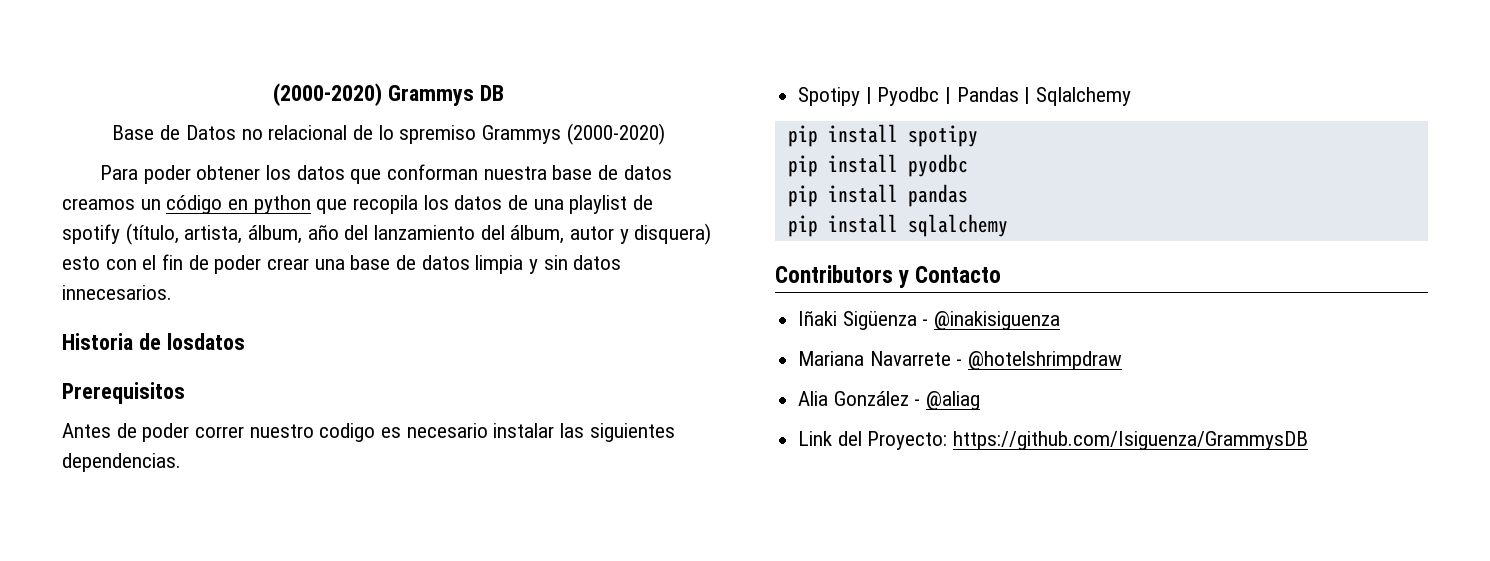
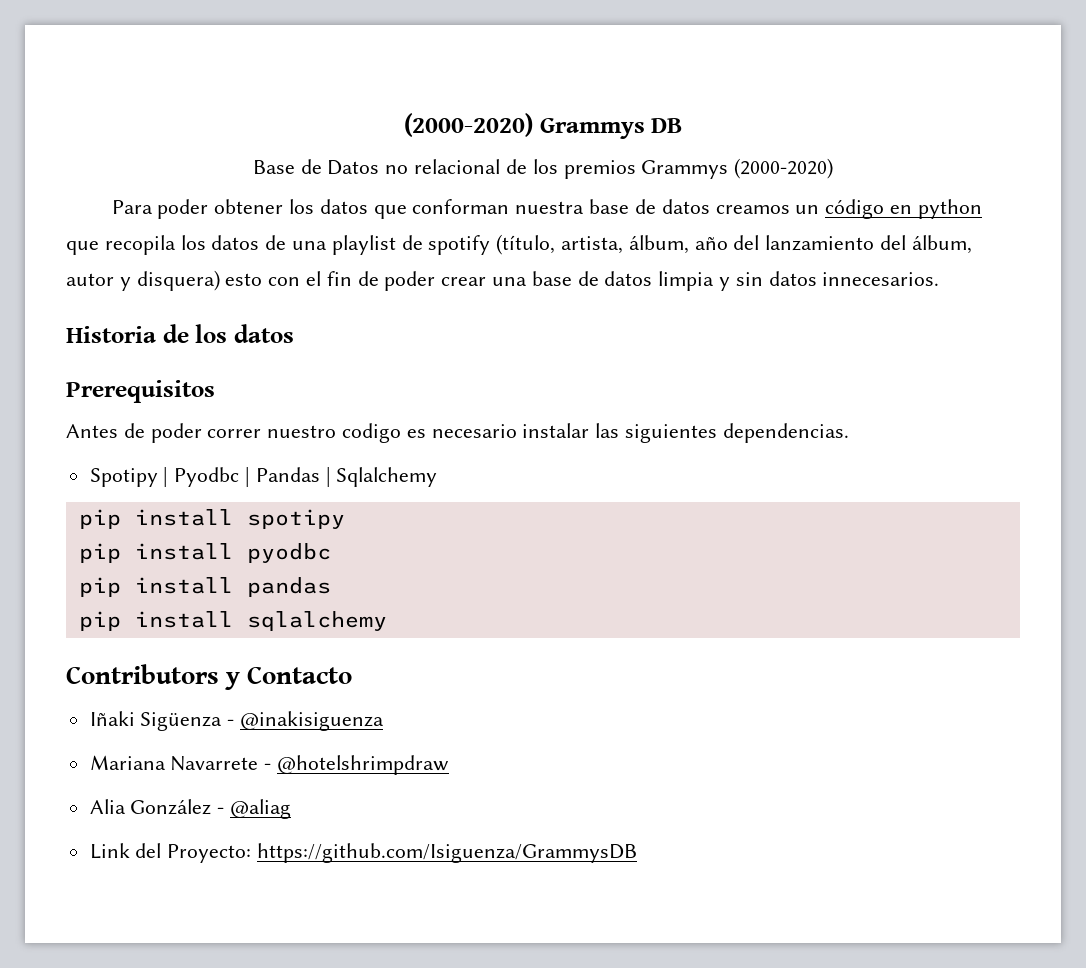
- Base de Datos no relacional de lo spremiso Grammys (2000-2020)
+ Base de Datos no relacional de los premios Grammys (2000-2020)
- Historia de losdatos
+ Historia de los datos

